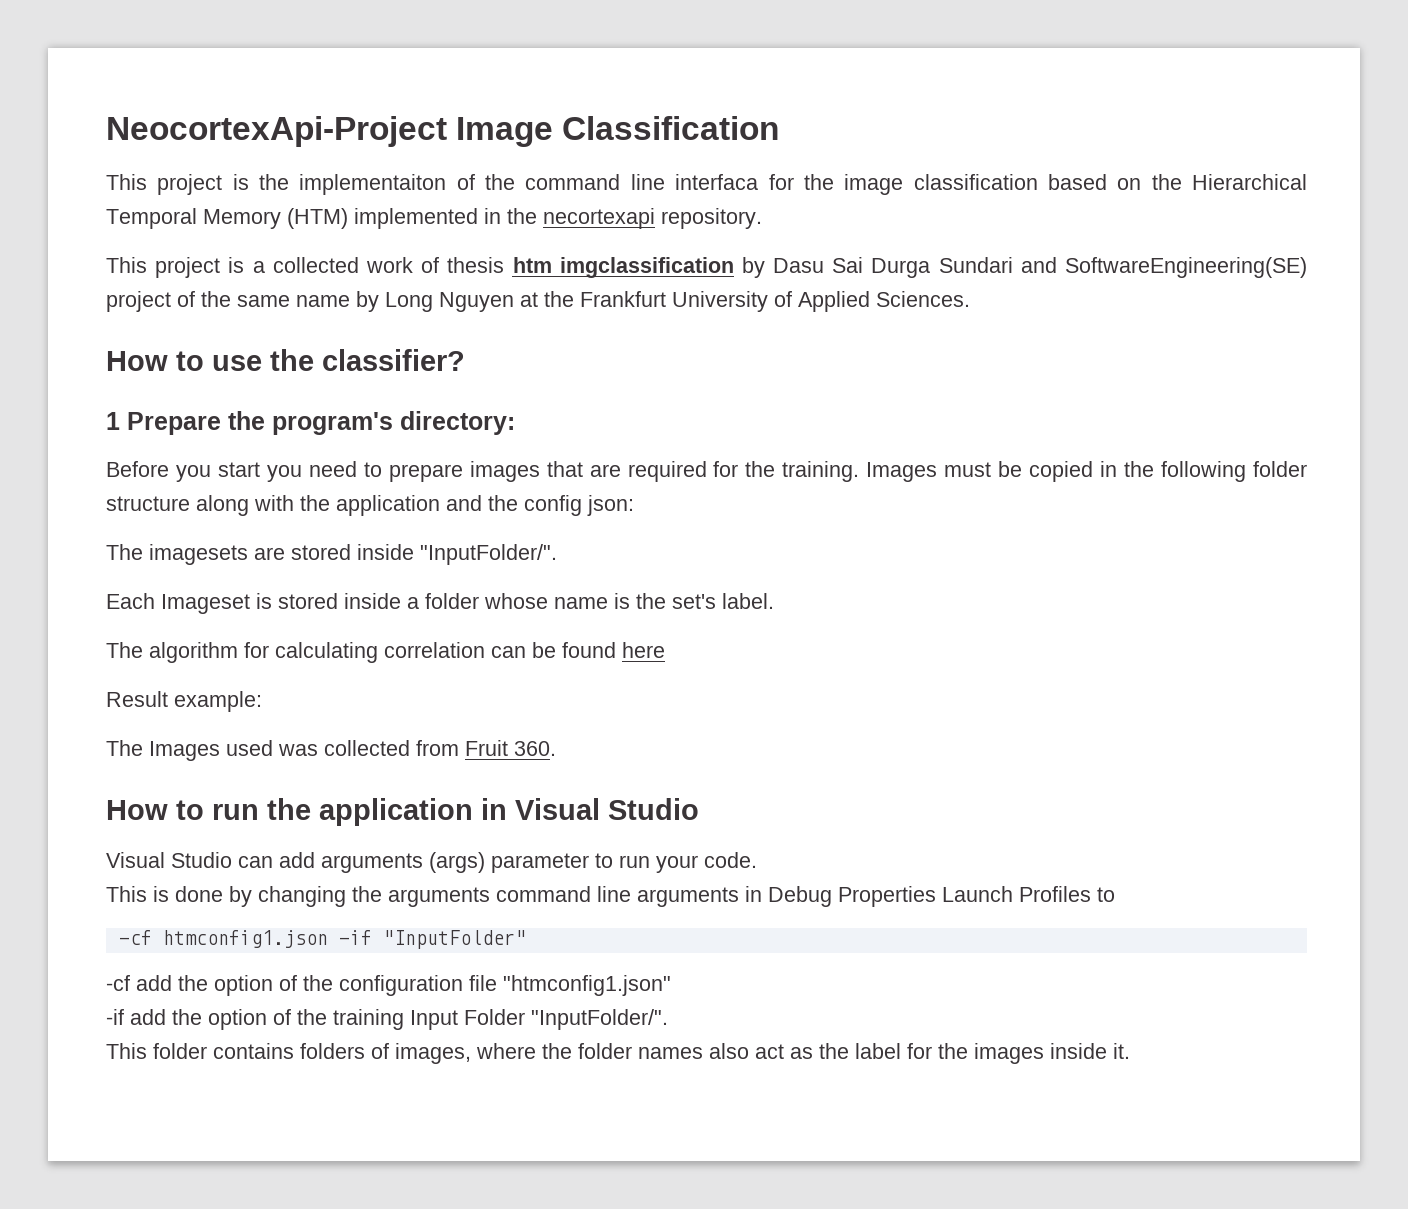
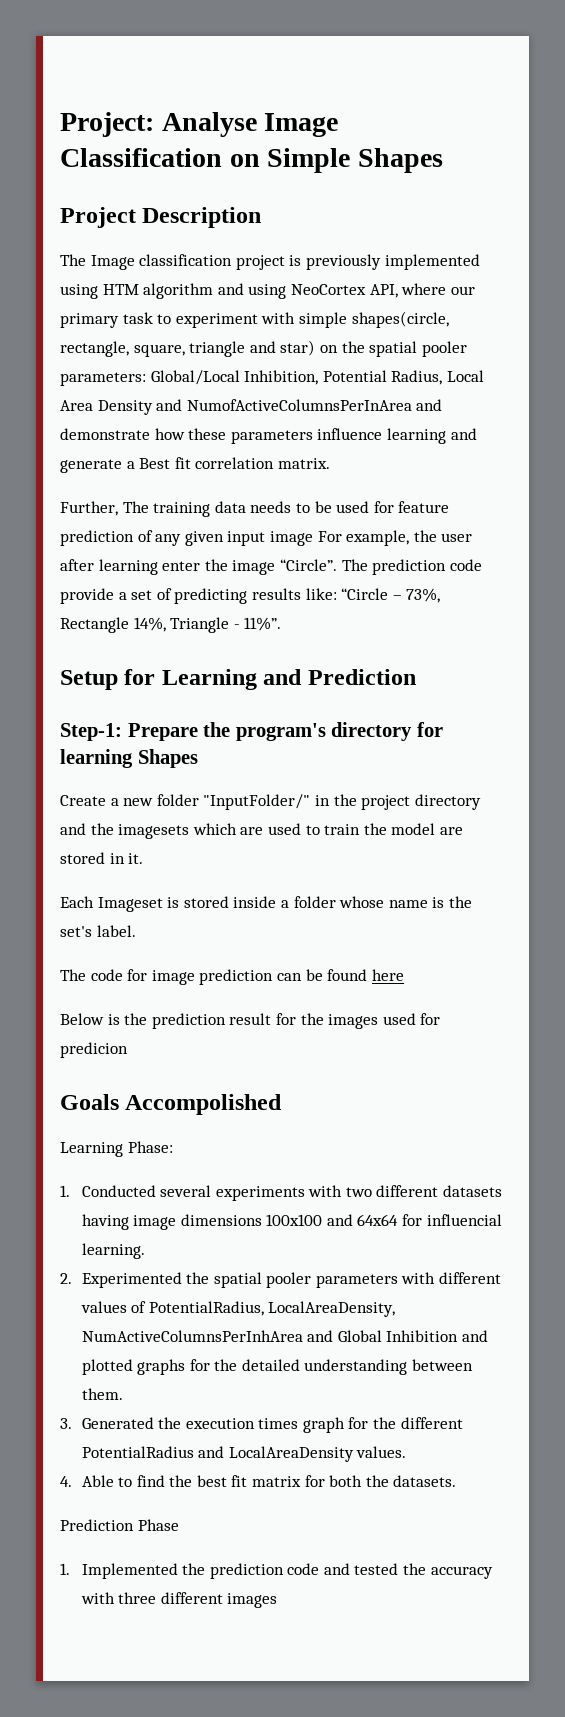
- NeocortexApi-Project Image Classification
- This project is the implementaiton of the command line interfaca for the image classification based on the Hierarchical Temporal Memory (HTM) implemented in the necortexapi repository.
- This project is a collected work of thesis htm imgclassification by Dasu Sai Durga Sundari and SoftwareEngineering(SE) project of the same name by Long Nguyen at the Frankfurt University of Applied Sciences.
- How to use the classifier?
- 1 Prepare the program's directory:
- Before you start you need to prepare images that are required for the training. Images must be copied in the following folder structure along with the application and the config json:
- The imagesets are stored inside "InputFolder/".
+ Project: Analyse Image Classification on Simple Shapes
+ Project Description
+ The Image classification project is previously implemented using HTM algorithm and using NeoCortex API, where our primary task to experiment with simple shapes(circle, rectangle, square, triangle and star) on the spatial pooler parameters: Global/Local Inhibition, Potential Radius, Local Area Density and NumofActiveColumnsPerInArea and demonstrate how these parameters influence learning and generate a Best fit correlation matrix.
+ Further, The training data needs to be used for feature prediction of any given input image For example, the user after learning enter the image “Circle”. The prediction code provide a set of predicting results like: “Circle – 73%, Rectangle 14%, Triangle - 11%”.
+ Setup for Learning and Prediction
+ Step-1: Prepare the program's directory for learning Shapes
+ Create a new folder "InputFolder/" in the project directory and the imagesets which are used to train the model are stored in it.
- The algorithm for calculating correlation can be found here
+ The code for image prediction can be found here
- Result example:
- The Images used was collected from Fruit 360.
- How to run the application in Visual Studio
- Visual Studio can add arguments (args) parameter to run your code.
- This is done by changing the arguments command line arguments in Debug Properties Launch Profiles to
- -cf htmconfig1.json -if "InputFolder"
- -cf add the option of the configuration file "htmconfig1.json"
- -if add the option of the training Input Folder "InputFolder/".
- This folder contains folders of images, where the folder names also act as the label for the images inside it.
+ Below is the prediction result for the images used for predicion
+ Goals Accompolished
+ Learning Phase:
+ 1. Conducted several experiments with two different datasets having image dimensions 100x100 and 64x64 for influencial learning.
+ 2. Experimented the spatial pooler parameters with different values of PotentialRadius, LocalAreaDensity, NumActiveColumnsPerInhArea and Global Inhibition and plotted graphs for the detailed understanding between them.
+ 3. Generated the execution times graph for the different PotentialRadius and LocalAreaDensity values.
+ 4. Able to find the best fit matrix for both the datasets.
+ Prediction Phase
+ 1. Implemented the prediction code and tested the accuracy with three different images

